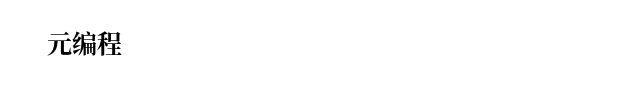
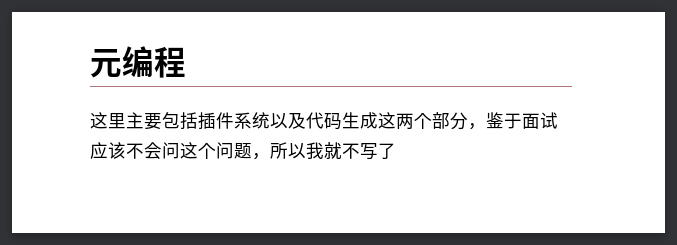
+ 这里主要包括插件系统以及代码生成这两个部分，鉴于面试应该不会问这个问题，所以我就不写了

